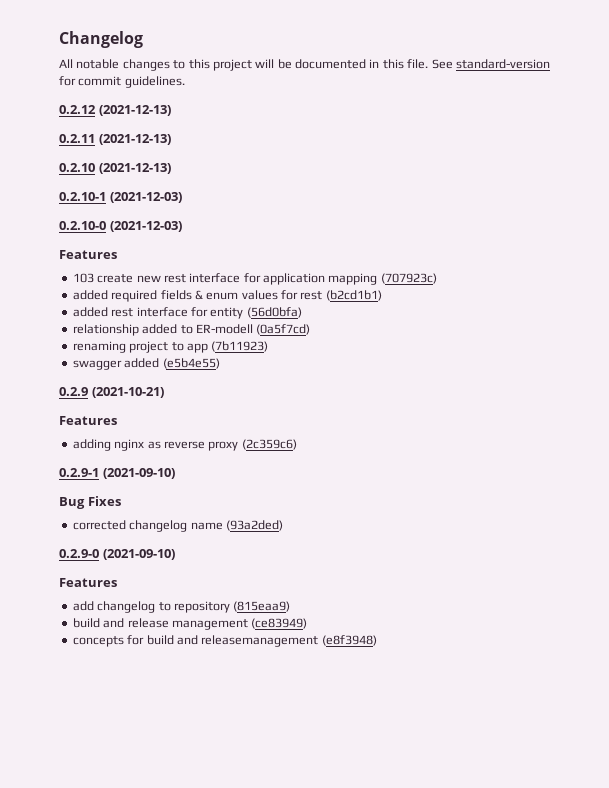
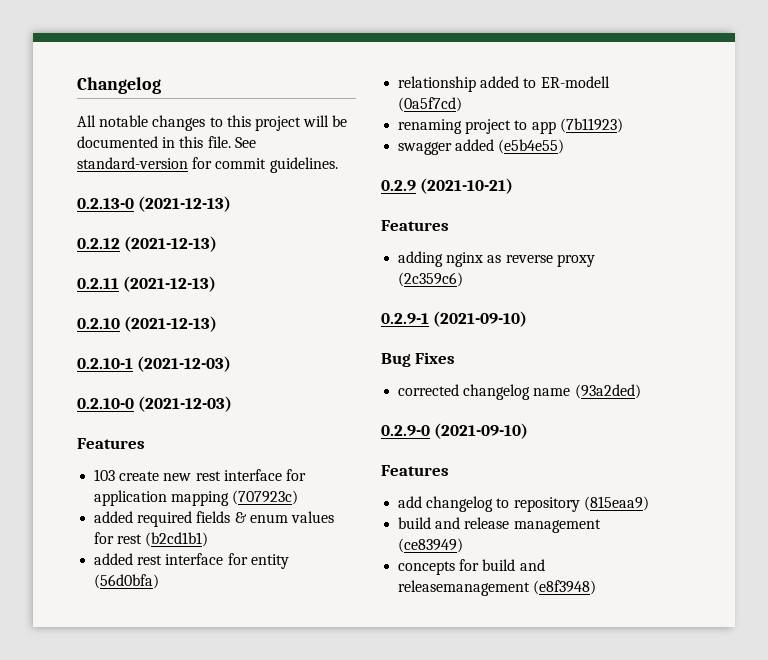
+ 0.2.13-0 (2021-12-13)

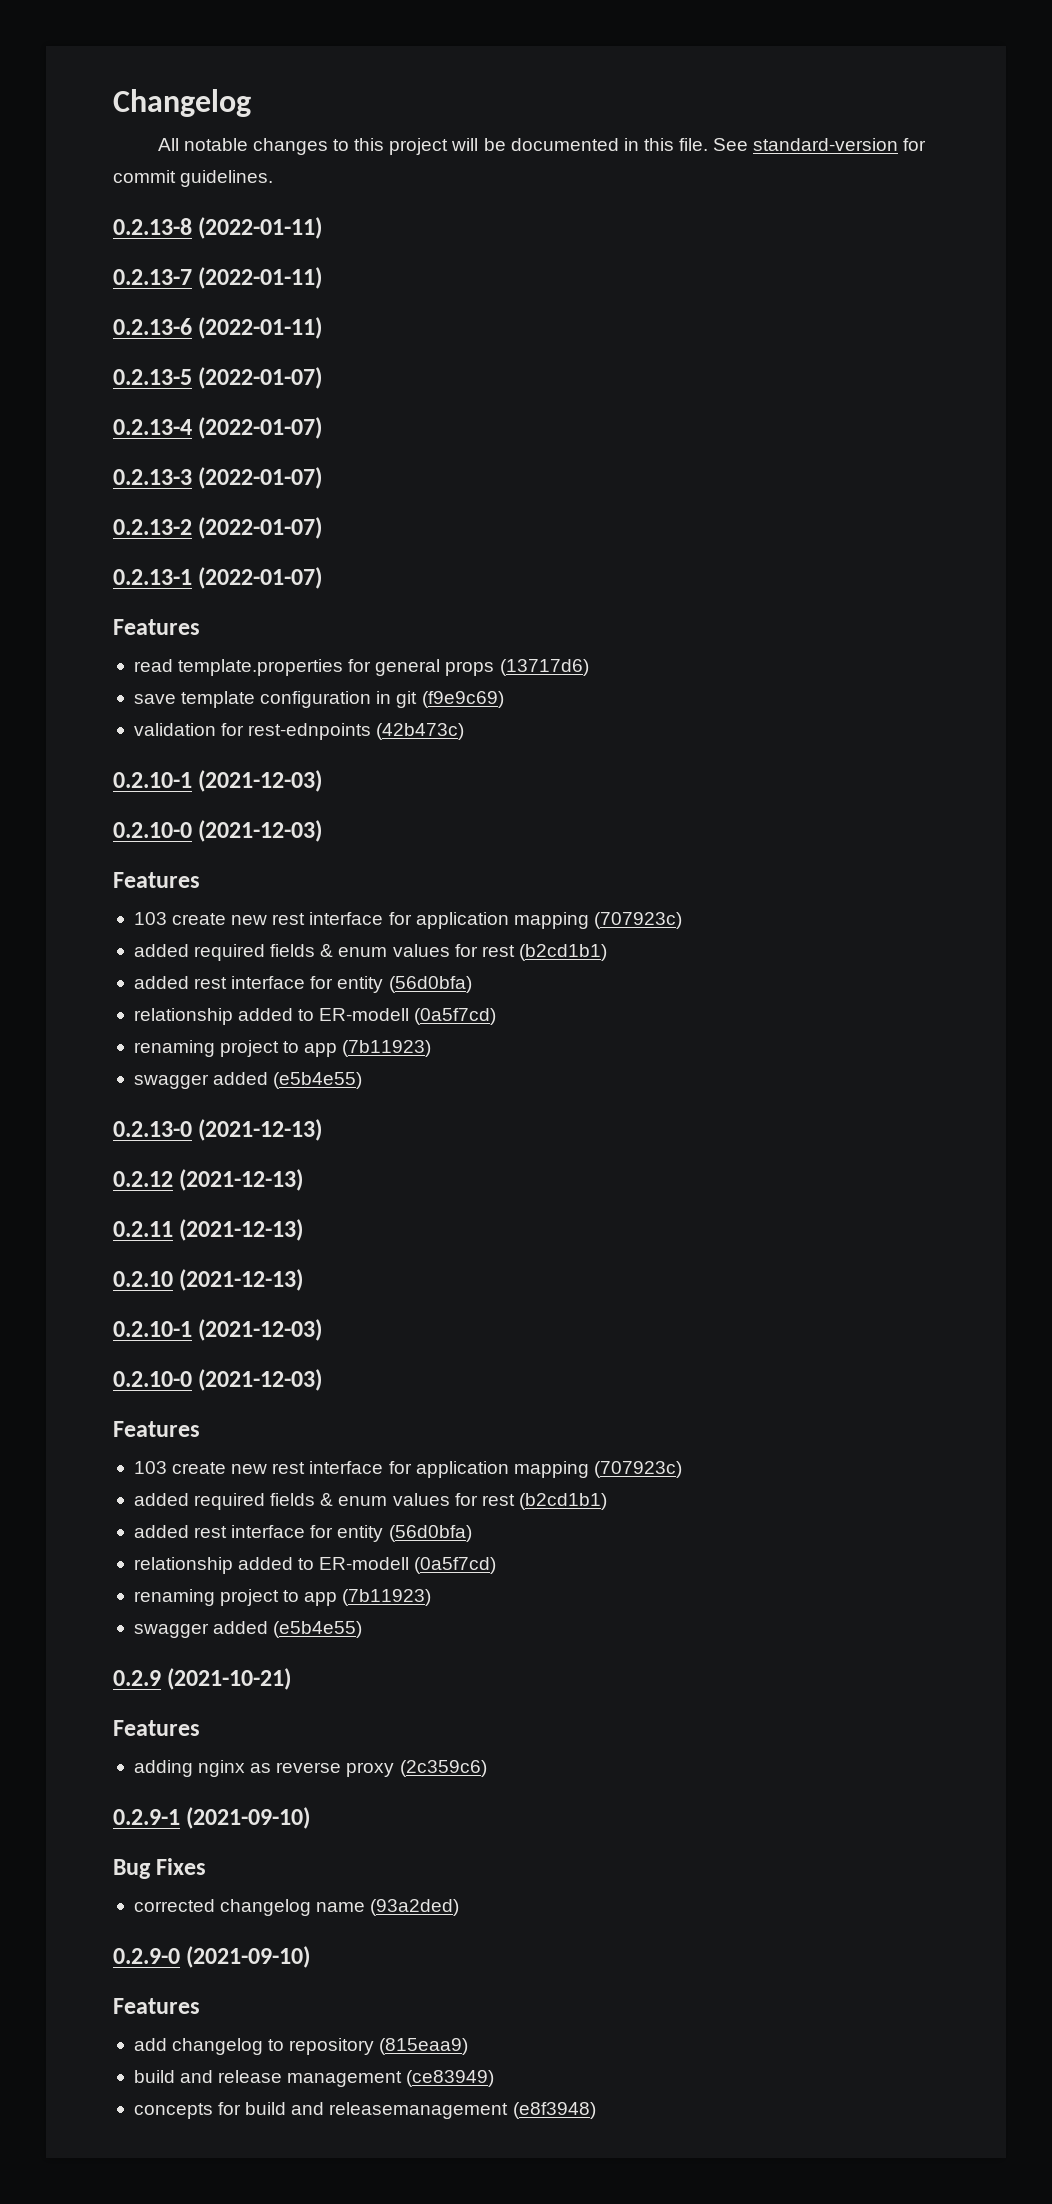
+ 0.2.13-8 (2022-01-11)
+ 0.2.13-7 (2022-01-11)
+ 0.2.13-6 (2022-01-11)
+ 0.2.13-5 (2022-01-07)
+ 0.2.13-4 (2022-01-07)
+ 0.2.13-3 (2022-01-07)
+ 0.2.13-2 (2022-01-07)
+ 0.2.13-1 (2022-01-07)
+ Features
+ read template.properties for general props (13717d6)
+ save template configuration in git (f9e9c69)
+ validation for rest-ednpoints (42b473c)
+ 0.2.10-1 (2021-12-03)
+ 0.2.10-0 (2021-12-03)
+ Features
+ 103 create new rest interface for application mapping (707923c)
+ added required fields & enum values for rest (b2cd1b1)
+ added rest interface for entity (56d0bfa)
+ relationship added to ER-modell (0a5f7cd)
+ renaming project to app (7b11923)
+ swagger added (e5b4e55)

